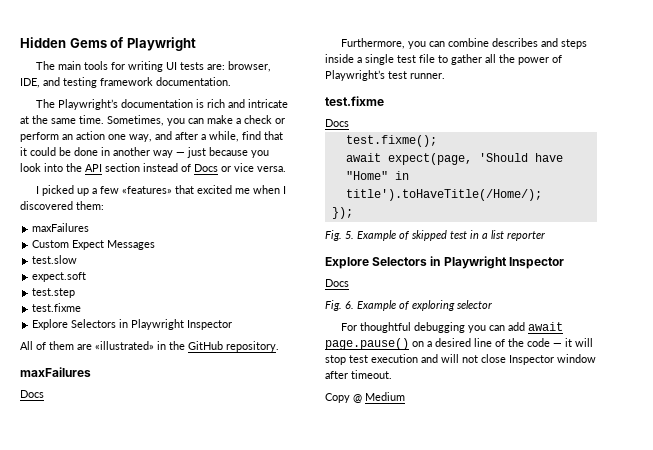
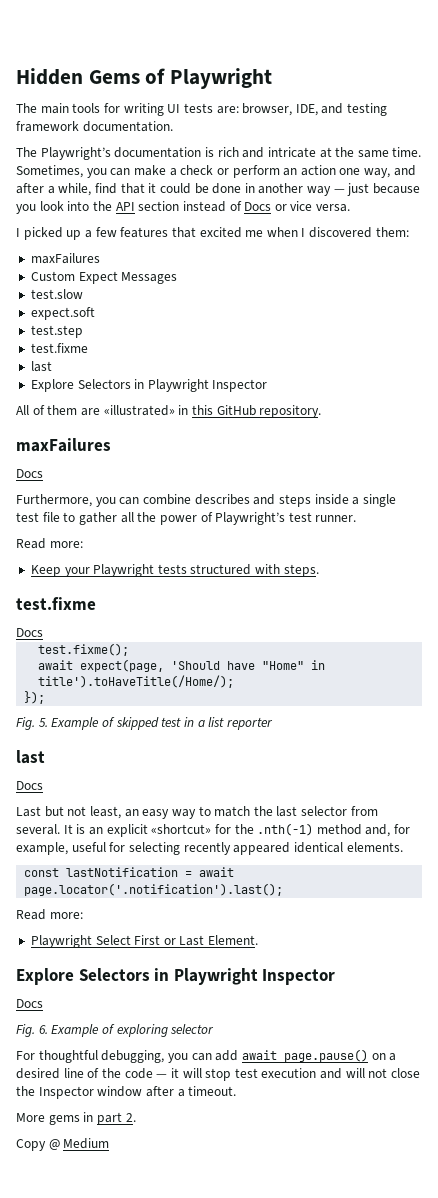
- I picked up a few «features» that excited me when I discovered them:
+ I picked up a few features that excited me when I discovered them:
  test.step
  test.fixme
+ last
- All of them are «illustrated» in the GitHub repository.
+ All of them are «illustrated» in this GitHub repository.
  Furthermore, you can combine describes and steps inside a single test file to gather all the power of Playwright’s test runner.
+ Read more:
+ Keep your Playwright tests structured with steps.
  Fig. 5. Example of skipped test in a list reporter
+ last
+ Docs
+ Last but not least, an easy way to match the last selector from several. It is an explicit «shortcut» for the .nth(-1) method and, for example, useful for selecting recently appeared identical elements.
+ const lastNotification = await page.locator('.notification').last();
+ Read more:
+ Playwright Select First or Last Element.
- For thoughtful debugging you can add await page.pause() on a desired line of the code — it will stop test execution and will not close Inspector window after timeout.
+ For thoughtful debugging, you can add await page.pause() on a desired line of the code — it will stop test execution and will not close the Inspector window after a timeout.
+ More gems in part 2.

